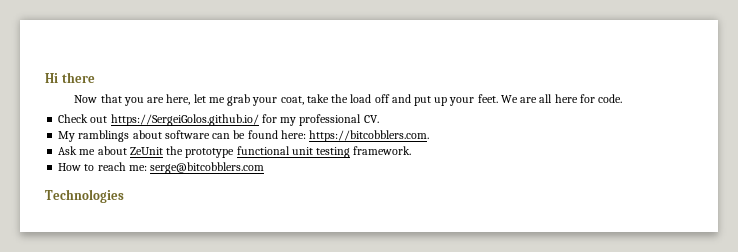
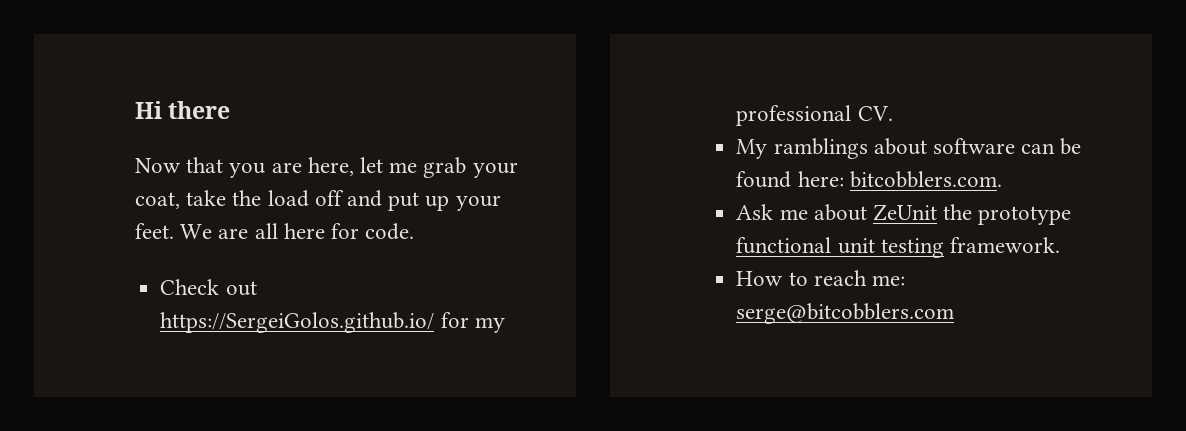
- My ramblings about software can be found here: https://bitcobblers.com.
+ My ramblings about software can be found here: bitcobblers.com.
- Technologies

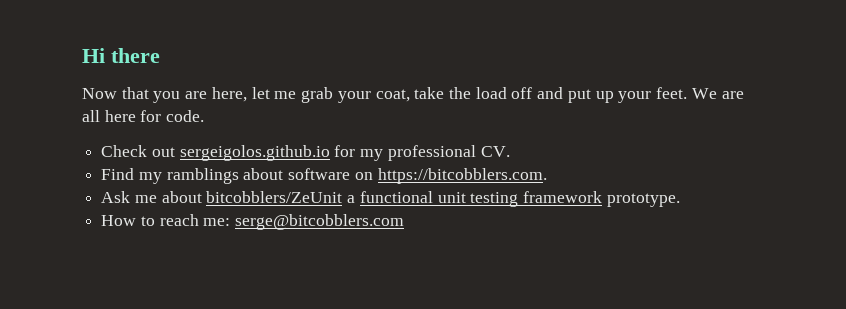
- Check out https://SergeiGolos.github.io/ for my professional CV.
+ Check out sergeigolos.github.io for my professional CV.
- My ramblings about software can be found here: bitcobblers.com.
+ Find my ramblings about software on https://bitcobblers.com.
- Ask me about ZeUnit the prototype functional unit testing framework.
+ Ask me about bitcobblers/ZeUnit a functional unit testing framework prototype.

